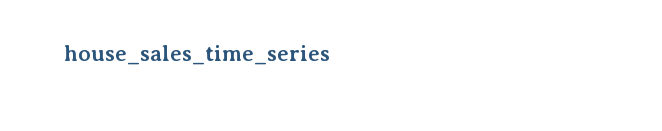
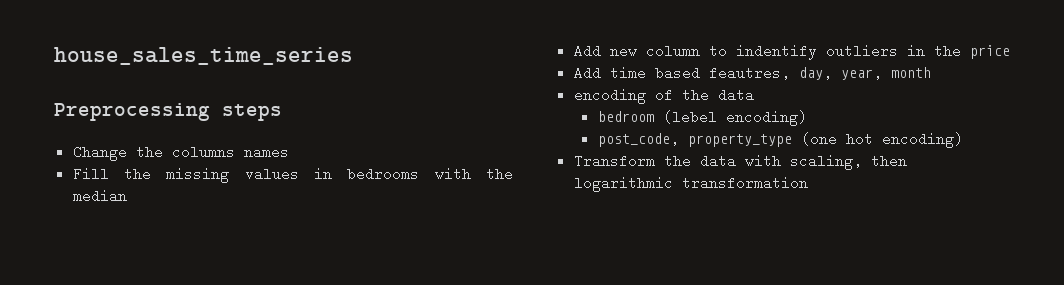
+ Preprocessing steps
+ Change the columns names
+ Fill the missing values in bedrooms with the median
+ Add new column to indentify outliers in the price
+ Add time based feautres, day, year, month
+ encoding of the data
+ bedroom (lebel encoding)
+ post_code, property_type (one hot encoding)
+ Transform the data with scaling, then logarithmic transformation

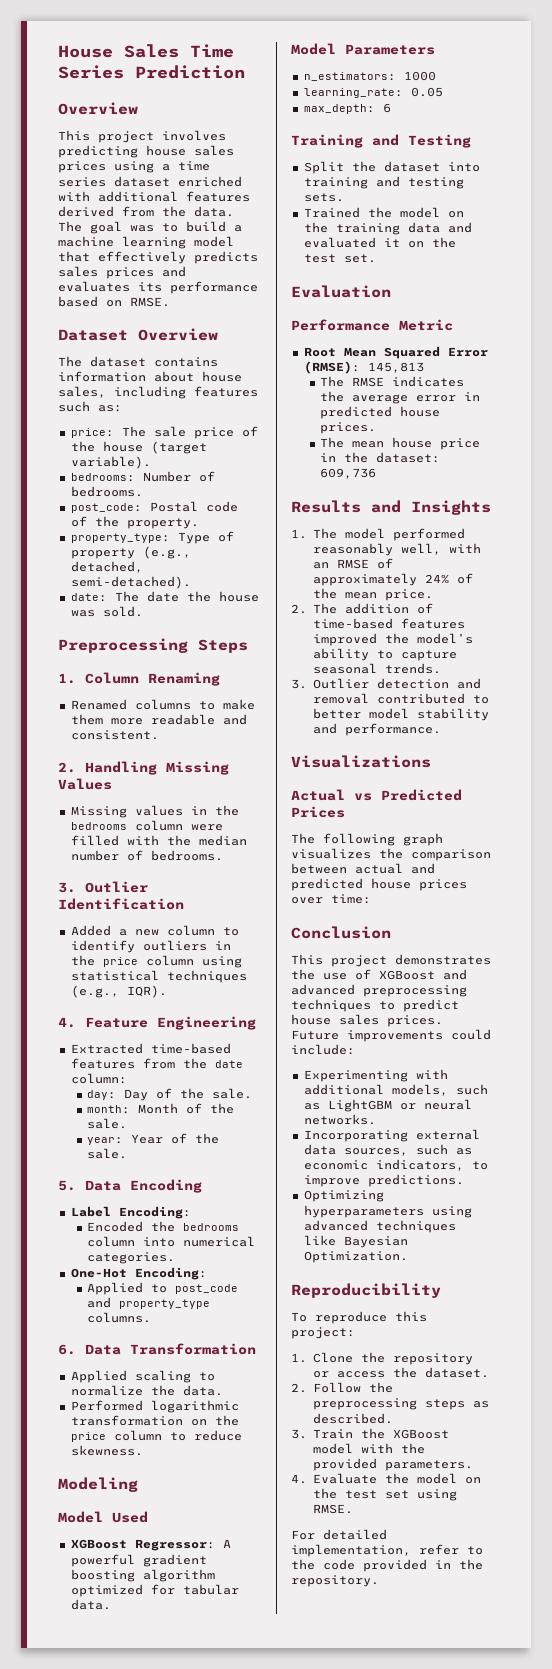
- house_sales_time_series
- Preprocessing steps
- Change the columns names
- Fill the missing values in bedrooms with the median
- Add new column to indentify outliers in the price
- Add time based feautres, day, year, month
- encoding of the data
- bedroom (lebel encoding)
- post_code, property_type (one hot encoding)
- Transform the data with scaling, then logarithmic transformation
+ House Sales Time Series Prediction
+ Overview
+ This project involves predicting house sales prices using a time series dataset enriched with additional features derived from the data. The goal was to build a machine learning model that effectively predicts sales prices and evaluates its performance based on RMSE.
+ Dataset Overview
+ The dataset contains information about house sales, including features such as:
+ price: The sale price of the house (target variable).
+ bedrooms: Number of bedrooms.
+ post_code: Postal code of the property.
+ property_type: Type of property (e.g., detached, semi-detached).
+ date: The date the house was sold.
+ Preprocessing Steps
+ 1. Column Renaming
+ Renamed columns to make them more readable and consistent.
+ 2. Handling Missing Values
+ Missing values in the bedrooms column were filled with the median number of bedrooms.
+ 3. Outlier Identification
+ Added a new column to identify outliers in the price column using statistical techniques (e.g., IQR).
+ 4. Feature Engineering
+ Extracted time-based features from the date column:
+ day: Day of the sale.
+ month: Month of the sale.
+ year: Year of the sale.
+ 5. Data Encoding
+ Label Encoding:
+ Encoded the bedrooms column into numerical categories.
+ One-Hot Encoding:
+ Applied to post_code and property_type columns.
+ 6. Data Transformation
+ Applied scaling to normalize the data.
+ Performed logarithmic transformation on the price column to reduce skewness.
+ Modeling
+ Model Used
+ XGBoost Regressor: A powerful gradient boosting algorithm optimized for tabular data.
+ Model Parameters
+ n_estimators: 1000
+ learning_rate: 0.05
+ max_depth: 6
+ Training and Testing
+ Split the dataset into training and testing sets.
+ Trained the model on the training data and evaluated it on the test set.
+ Evaluation
+ Performance Metric
+ Root Mean Squared Error (RMSE): 145,813
+ The RMSE indicates the average error in predicted house prices.
+ The mean house price in the dataset: 609,736
+ Results and Insights
+ 1. The model performed reasonably well, with an RMSE of approximately 24% of the mean price.
+ 2. The addition of time-based features improved the model’s ability to capture seasonal trends.
+ 3. Outlier detection and removal contributed to better model stability and performance.
+ Visualizations
+ Actual vs Predicted Prices
+ The following graph visualizes the comparison between actual and predicted house prices over time:
+ Conclusion
+ This project demonstrates the use of XGBoost and advanced preprocessing techniques to predict house sales prices. Future improvements could include:
+ Experimenting with additional models, such as LightGBM or neural networks.
+ Incorporating external data sources, such as economic indicators, to improve predictions.
+ Optimizing hyperparameters using advanced techniques like Bayesian Optimization.
+ Reproducibility
+ To reproduce this project:
+ 1. Clone the repository or access the dataset.
+ 2. Follow the preprocessing steps as described.
+ 3. Train the XGBoost model with the provided parameters.
+ 4. Evaluate the model on the test set using RMSE.
+ For detailed implementation, refer to the code provided in the repository.

